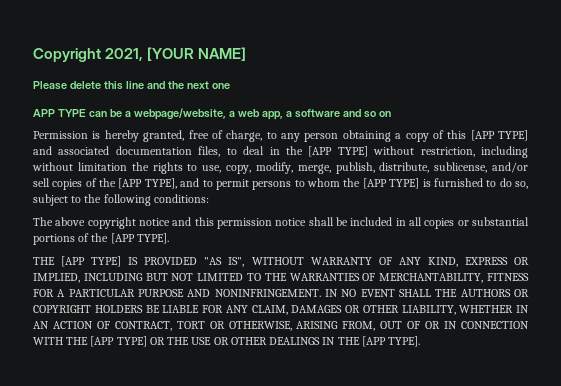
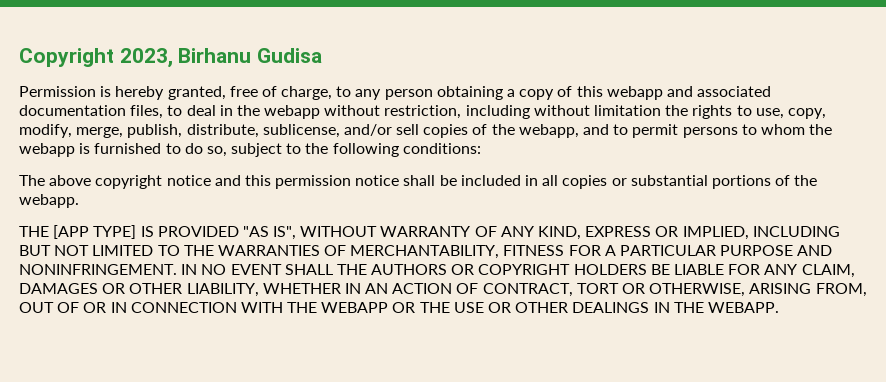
- Copyright 2021, [YOUR NAME]
- Please delete this line and the next one
- APP TYPE can be a webpage/website, a web app, a software and so on
+ Copyright 2023, Birhanu Gudisa
- Permission is hereby granted, free of charge, to any person obtaining a copy of this [APP TYPE] and associated documentation files, to deal in the [APP TYPE] without restriction, including without limitation the rights to use, copy, modify, merge, publish, distribute, sublicense, and/or sell copies of the [APP TYPE], and to permit persons to whom the [APP TYPE] is furnished to do so, subject to the following conditions:
+ Permission is hereby granted, free of charge, to any person obtaining a copy of this webapp and associated documentation files, to deal in the webapp without restriction, including without limitation the rights to use, copy, modify, merge, publish, distribute, sublicense, and/or sell copies of the webapp, and to permit persons to whom the webapp is furnished to do so, subject to the following conditions:
- The above copyright notice and this permission notice shall be included in all copies or substantial portions of the [APP TYPE].
+ The above copyright notice and this permission notice shall be included in all copies or substantial portions of the webapp.
- IN NO EVENT SHALL THE AUTHORS OR COPYRIGHT HOLDERS BE LIABLE FOR ANY CLAIM, DAMAGES OR OTHER LIABILITY, WHETHER IN AN ACTION OF CONTRACT, TORT OR OTHERWISE, ARISING FROM, OUT OF OR IN CONNECTION WITH THE [APP TYPE] OR THE USE OR OTHER DEALINGS IN THE [APP TYPE].
+ IN NO EVENT SHALL THE AUTHORS OR COPYRIGHT HOLDERS BE LIABLE FOR ANY CLAIM, DAMAGES OR OTHER LIABILITY, WHETHER IN AN ACTION OF CONTRACT, TORT OR OTHERWISE, ARISING FROM, OUT OF OR IN CONNECTION WITH THE WEBAPP OR THE USE OR OTHER DEALINGS IN THE WEBAPP.

